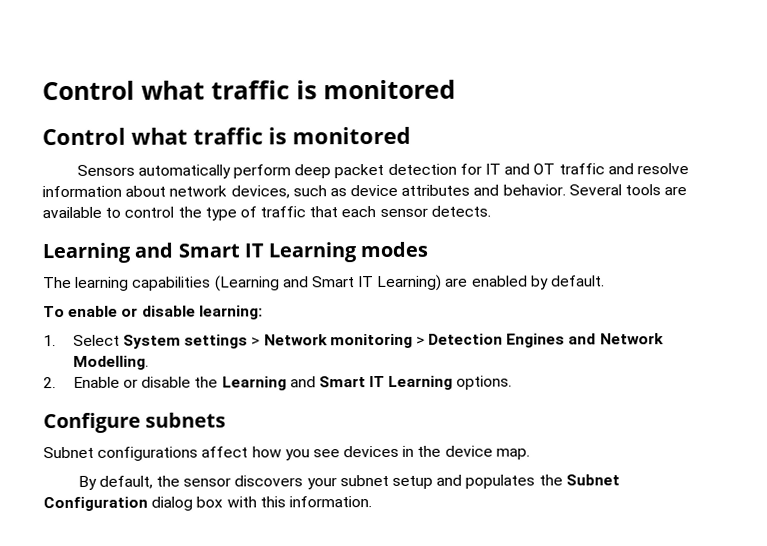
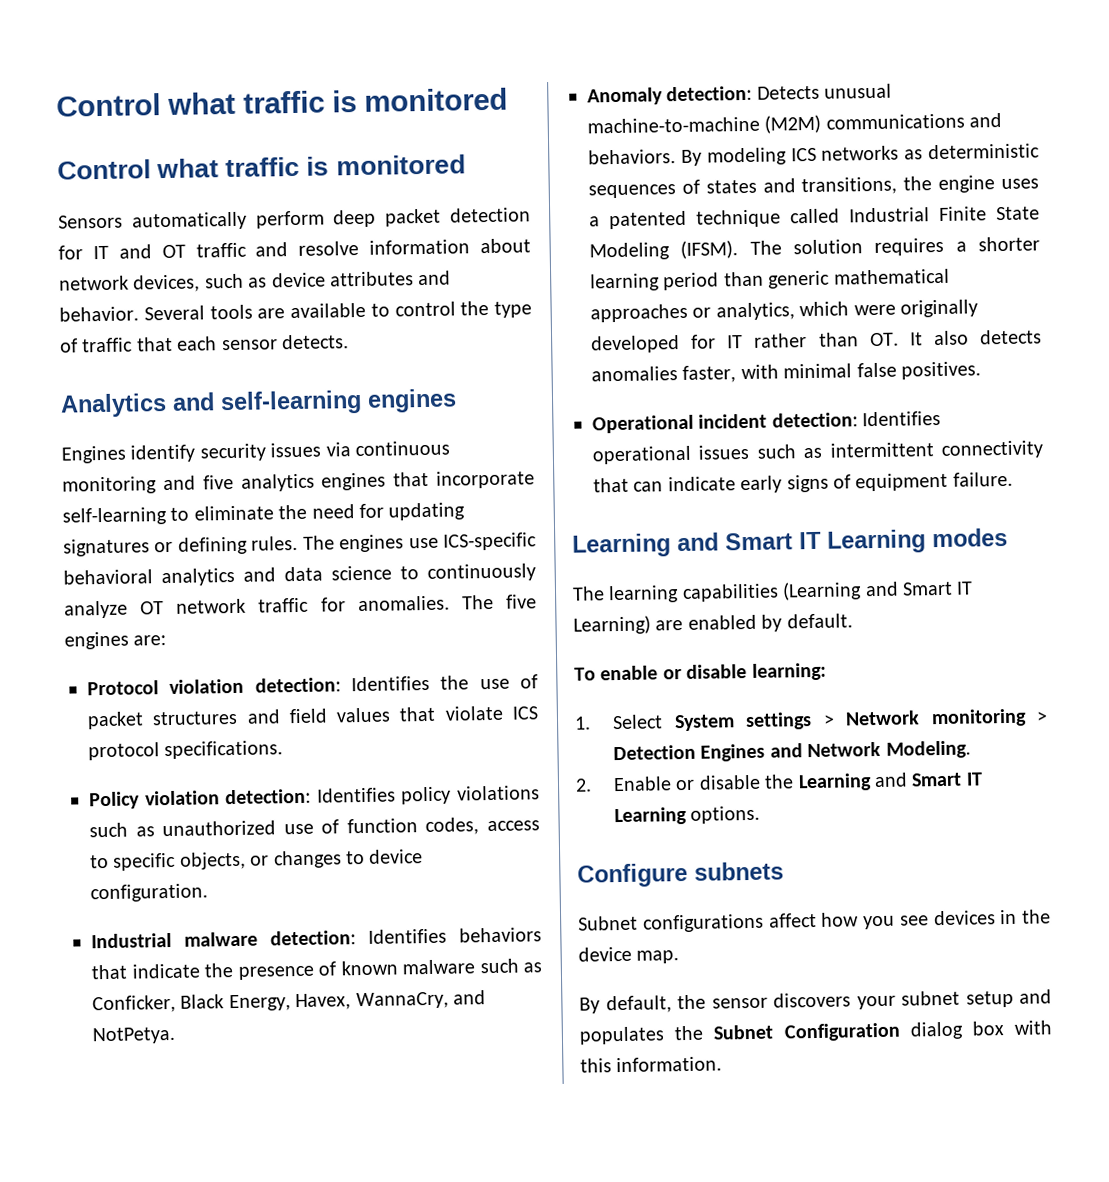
+ Analytics and self-learning engines
+ Engines identify security issues via continuous monitoring and five analytics engines that incorporate self-learning to eliminate the need for updating signatures or defining rules. The engines use ICS-specific behavioral analytics and data science to continuously analyze OT network traffic for anomalies. The five engines are:
+ Protocol violation detection: Identifies the use of packet structures and field values that violate ICS protocol specifications.
+ Policy violation detection: Identifies policy violations such as unauthorized use of function codes, access to specific objects, or changes to device configuration.
+ Industrial malware detection: Identifies behaviors that indicate the presence of known malware such as Conficker, Black Energy, Havex, WannaCry, and NotPetya.
+ Anomaly detection: Detects unusual machine-to-machine (M2M) communications and behaviors. By modeling ICS networks as deterministic sequences of states and transitions, the engine uses a patented technique called Industrial Finite State Modeling (IFSM). The solution requires a shorter learning period than generic mathematical approaches or analytics, which were originally developed for IT rather than OT. It also detects anomalies faster, with minimal false positives.
+ Operational incident detection: Identifies operational issues such as intermittent connectivity that can indicate early signs of equipment failure.
- 1. Select System settings > Network monitoring > Detection Engines and Network Modelling.
+ 1. Select System settings > Network monitoring > Detection Engines and Network Modeling.

